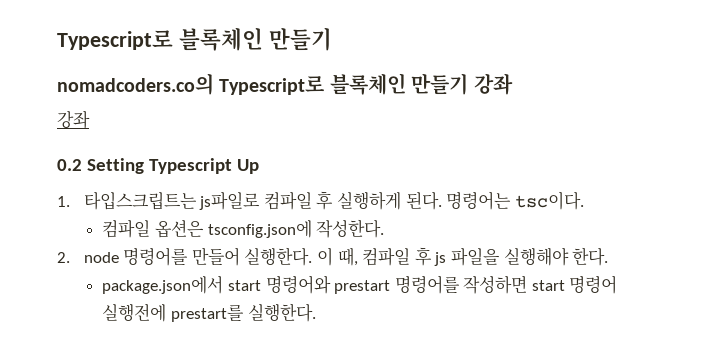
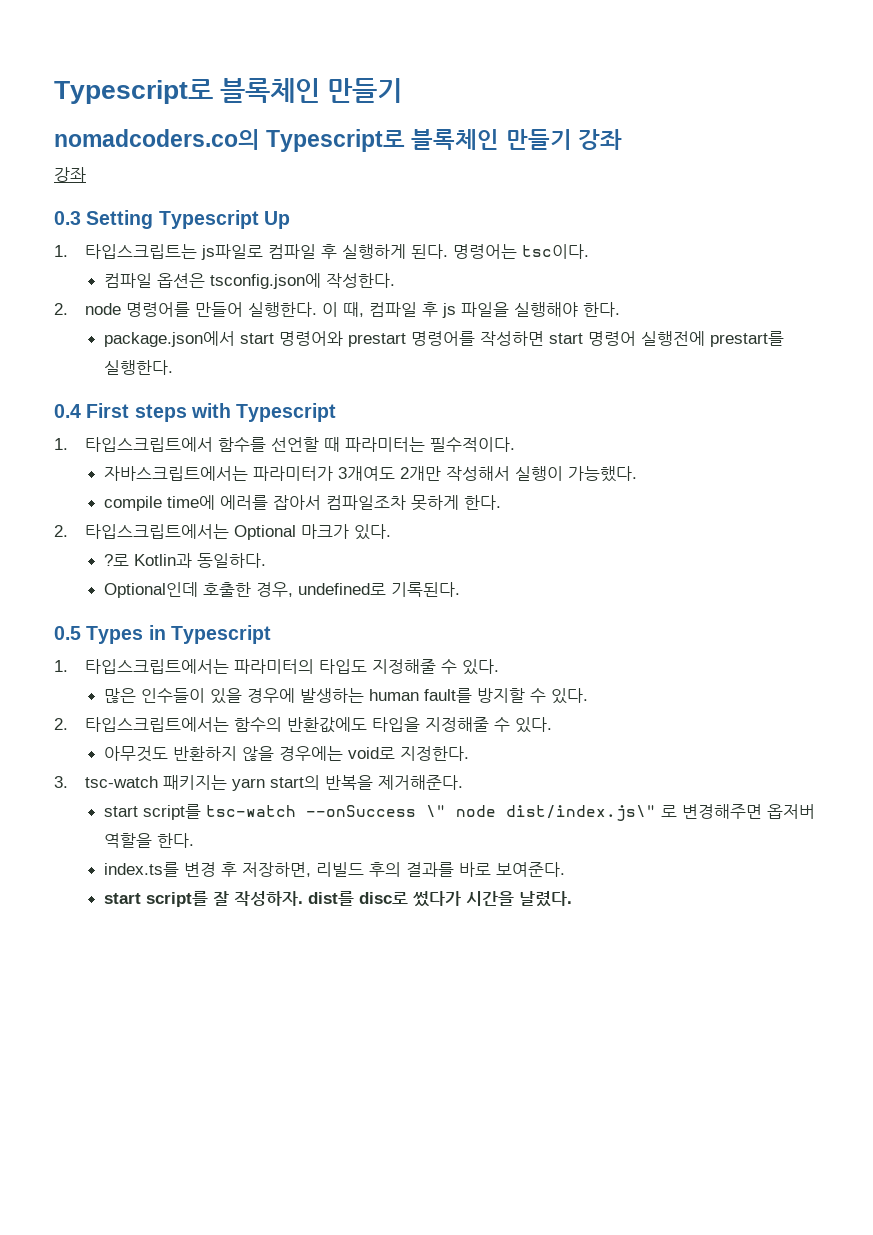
- 0.2 Setting Typescript Up
+ 0.3 Setting Typescript Up
+ 0.4 First steps with Typescript
+ 1. 타입스크립트에서 함수를 선언할 때 파라미터는 필수적이다.
+ 자바스크립트에서는 파라미터가 3개여도 2개만 작성해서 실행이 가능했다.
+ compile time에 에러를 잡아서 컴파일조차 못하게 한다.
+ 2. 타입스크립트에서는 Optional 마크가 있다.
+ ?로 Kotlin과 동일하다.
+ Optional인데 호출한 경우, undefined로 기록된다.
+ 0.5 Types in Typescript
+ 1. 타입스크립트에서는 파라미터의 타입도 지정해줄 수 있다.
+ 많은 인수들이 있을 경우에 발생하는 human fault를 방지할 수 있다.
+ 2. 타입스크립트에서는 함수의 반환값에도 타입을 지정해줄 수 있다.
+ 아무것도 반환하지 않을 경우에는 void로 지정한다.
+ 3. tsc-watch 패키지는 yarn start의 반복을 제거해준다.
+ start script를 tsc-watch --onSuccess \" node dist/index.js\" 로 변경해주면 옵저버 역할을 한다.
+ index.ts를 변경 후 저장하면, 리빌드 후의 결과를 바로 보여준다.
+ start script를 잘 작성하자. dist를 disc로 썼다가 시간을 날렸다.

